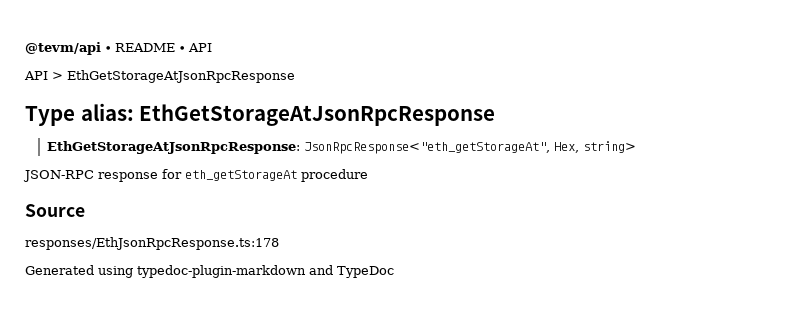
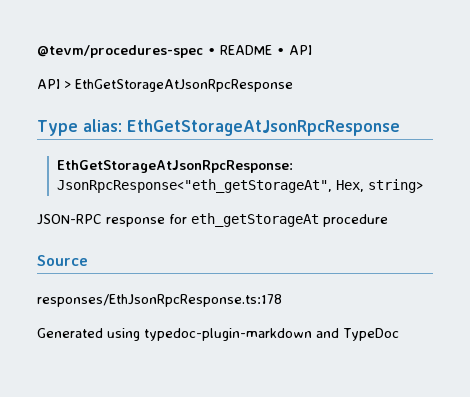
- @tevm/api ∙ README ∙ API
+ @tevm/procedures-spec ∙ README ∙ API

